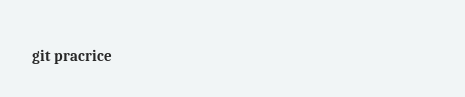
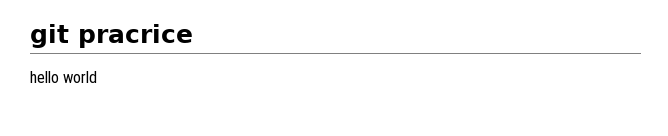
+ hello world

